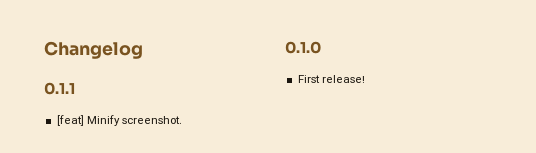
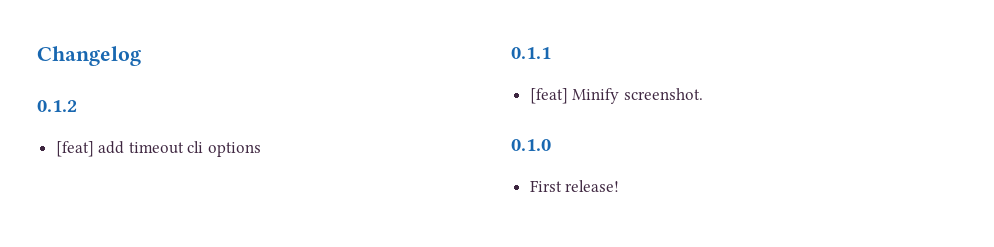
+ 0.1.2
+ [feat] add timeout cli options

